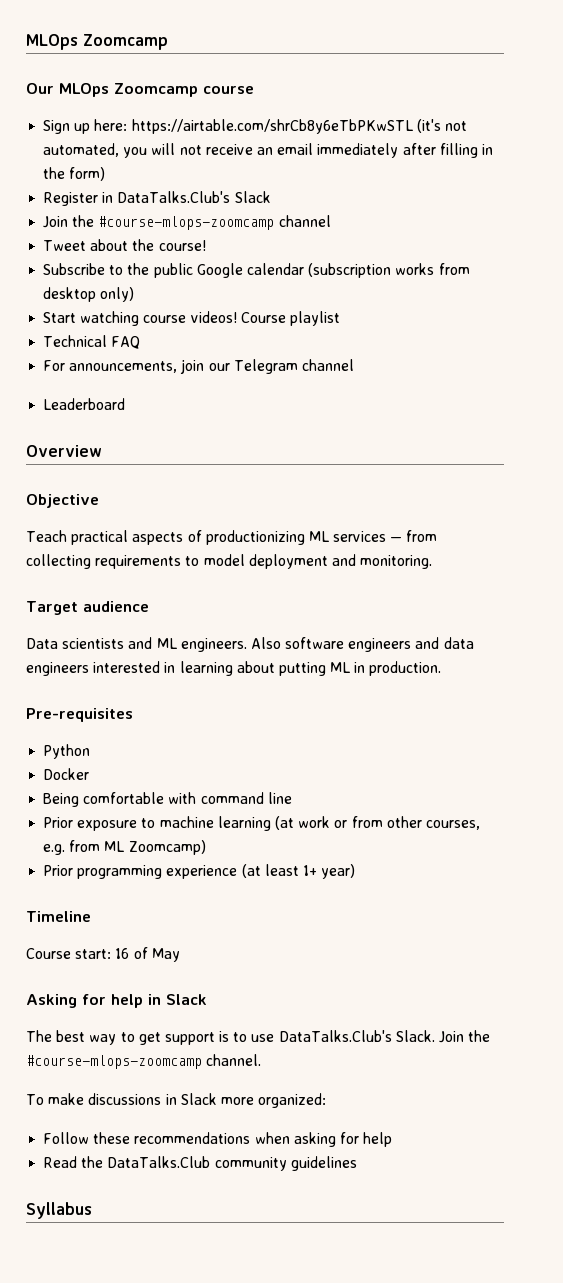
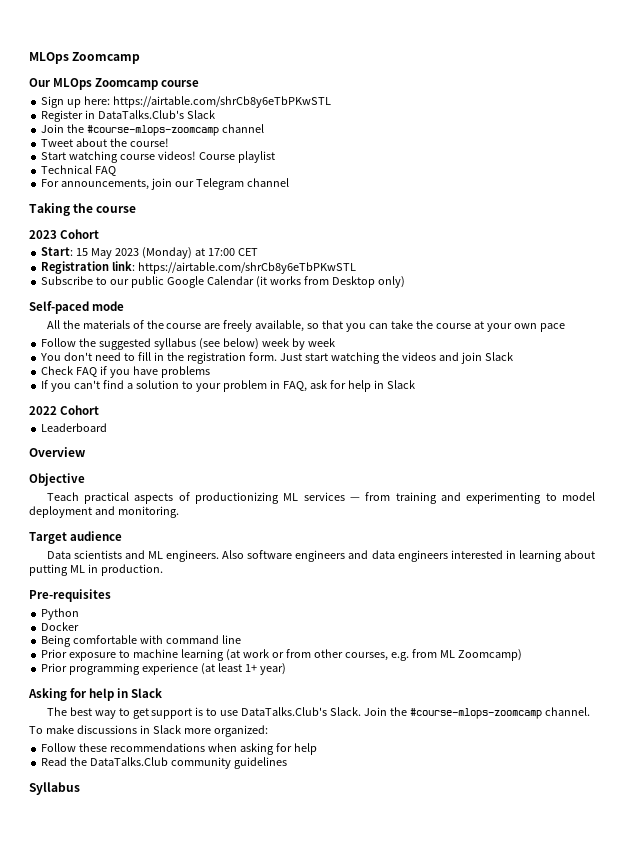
- Sign up here: https://airtable.com/shrCb8y6eTbPKwSTL (it's not automated, you will not receive an email immediately after filling in the form)
+ Sign up here: https://airtable.com/shrCb8y6eTbPKwSTL
- Subscribe to the public Google calendar (subscription works from desktop only)
+ Taking the course
+ 2023 Cohort
+ Start: 15 May 2023 (Monday) at 17:00 CET
+ Registration link: https://airtable.com/shrCb8y6eTbPKwSTL
+ Subscribe to our public Google Calendar (it works from Desktop only)
+ Self-paced mode
+ All the materials of the course are freely available, so that you can take the course at your own pace
+ Follow the suggested syllabus (see below) week by week
+ You don't need to fill in the registration form. Just start watching the videos and join Slack
+ Check FAQ if you have problems
+ If you can't find a solution to your problem in FAQ, ask for help in Slack
+ 2022 Cohort
- Teach practical aspects of productionizing ML services — from collecting requirements to model deployment and monitoring.
+ Teach practical aspects of productionizing ML services — from training and experimenting to model deployment and monitoring.
- Timeline
- Course start: 16 of May

